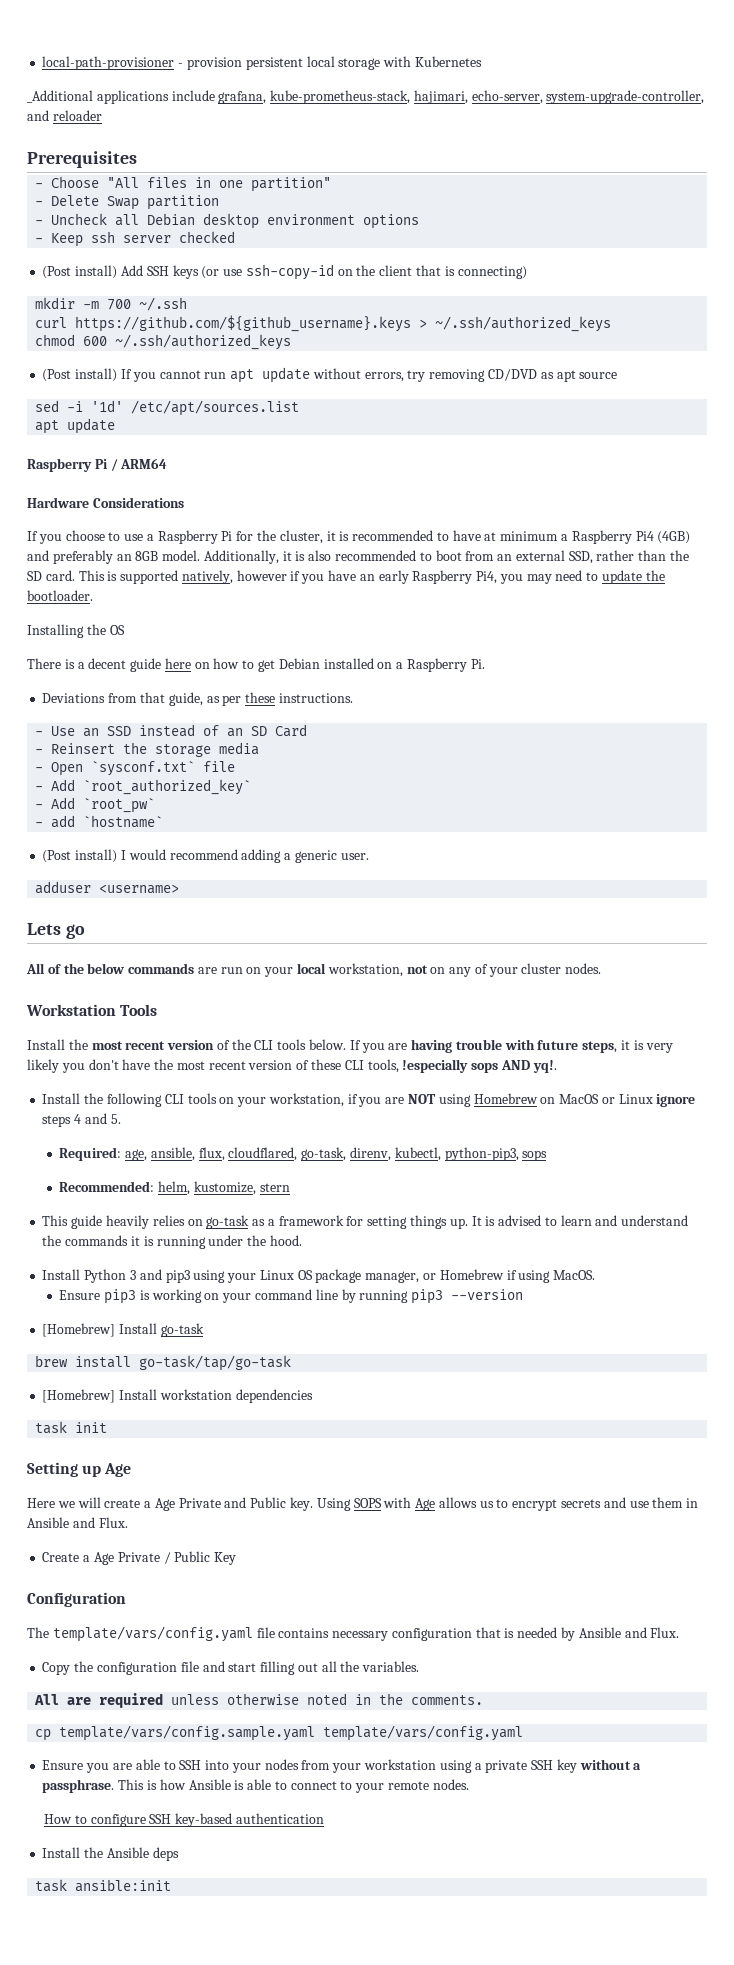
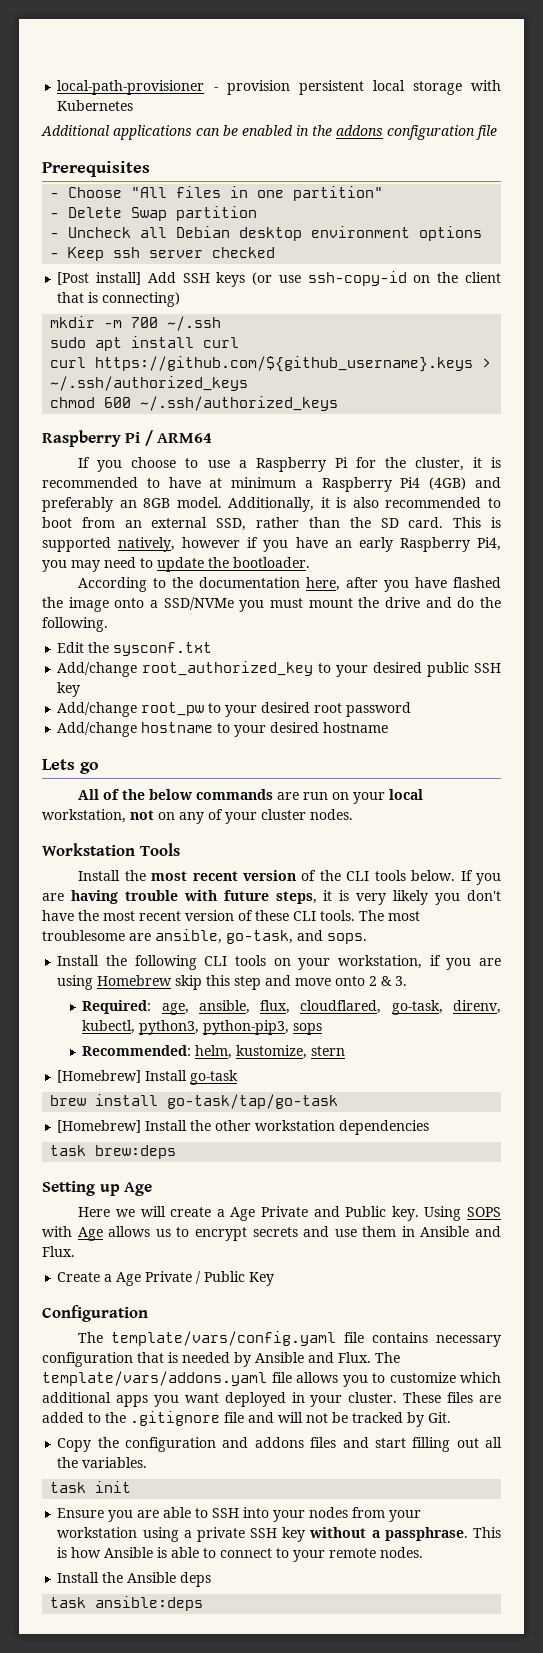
- _Additional applications include grafana, kube-prometheus-stack, hajimari, echo-server, system-upgrade-controller, and reloader
+ Additional applications can be enabled in the addons configuration file
- (Post install) Add SSH keys (or use ssh-copy-id on the client that is connecting)
+ [Post install] Add SSH keys (or use ssh-copy-id on the client that is connecting)
+ sudo apt install curl
- (Post install) If you cannot run apt update without errors, try removing CD/DVD as apt source
- sed -i '1d' /etc/apt/sources.list
- apt update
- Hardware Considerations
- Installing the OS
- There is a decent guide here on how to get Debian installed on a Raspberry Pi.
- Deviations from that guide, as per these instructions.
- - Use an SSD instead of an SD Card
- - Reinsert the storage media
- - Open `sysconf.txt` file
- - Add `root_authorized_key`
- - Add `root_pw`
- - add `hostname`
- (Post install) I would recommend adding a generic user.
- adduser <username>
+ According to the documentation here, after you have flashed the image onto a SSD/NVMe you must mount the drive and do the following.
+ Edit the sysconf.txt
+ Add/change root_authorized_key to your desired public SSH key
+ Add/change root_pw to your desired root password
+ Add/change hostname to your desired hostname
- If you are having trouble with future steps, it is very likely you don't have the most recent version of these CLI tools, !especially sops AND yq!.
+ If you are having trouble with future steps, it is very likely you don't have the most recent version of these CLI tools. The most troublesome are ansible, go-task, and sops.
- Install the following CLI tools on your workstation, if you are NOT using Homebrew on MacOS or Linux ignore steps 4 and 5.
+ Install the following CLI tools on your workstation, if you are using Homebrew skip this step and move onto 2 & 3.
- Required: age, ansible, flux, cloudflared, go-task, direnv, kubectl, python-pip3, sops
+ Required: age, ansible, flux, cloudflared, go-task, direnv, kubectl, python3, python-pip3, sops
- This guide heavily relies on go-task as a framework for setting things up. It is advised to learn and understand the commands it is running under the hood.
- Install Python 3 and pip3 using your Linux OS package manager, or Homebrew if using MacOS.
- Ensure pip3 is working on your command line by running pip3 --version
- [Homebrew] Install workstation dependencies
+ [Homebrew] Install the other workstation dependencies
- task init
+ task brew:deps
+ The template/vars/addons.yaml file allows you to customize which additional apps you want deployed in your cluster. These files are added to the .gitignore file and will not be tracked by Git.
- Copy the configuration file and start filling out all the variables.
+ Copy the configuration and addons files and start filling out all the variables.
- All are required unless otherwise noted in the comments.
- cp template/vars/config.sample.yaml template/vars/config.yaml
+ task init
- How to configure SSH key-based authentication
- task ansible:init
+ task ansible:deps

